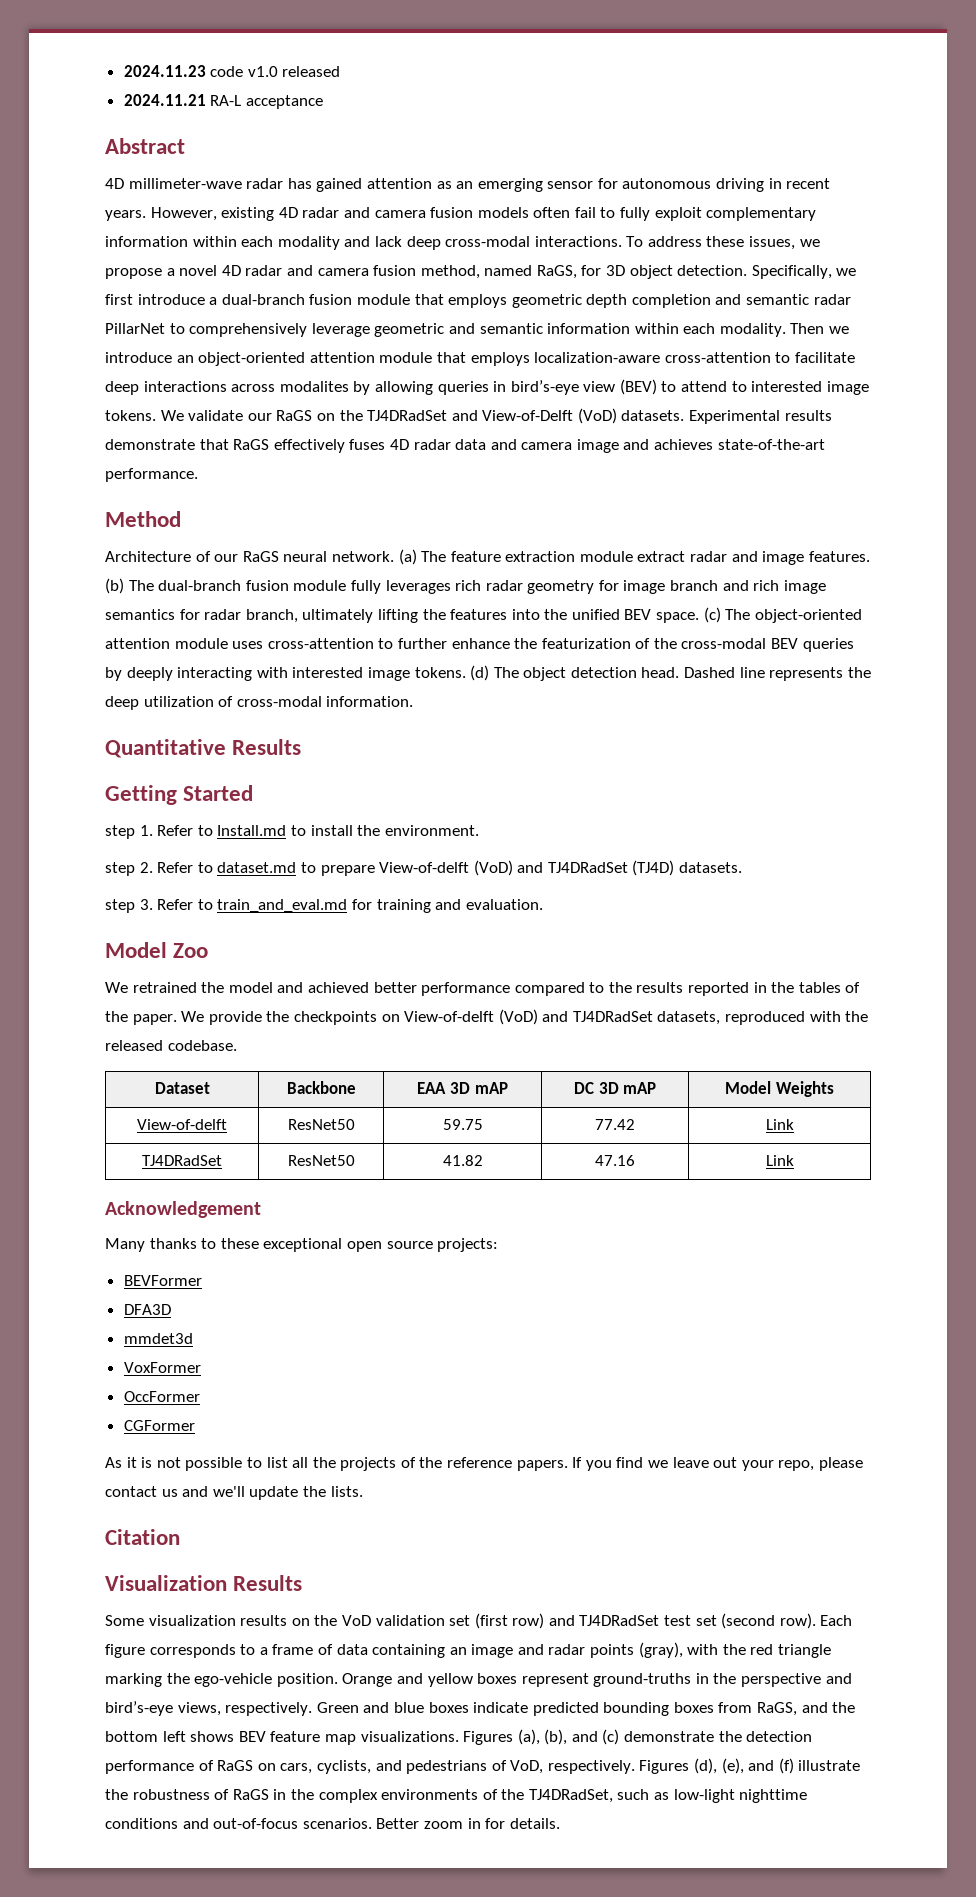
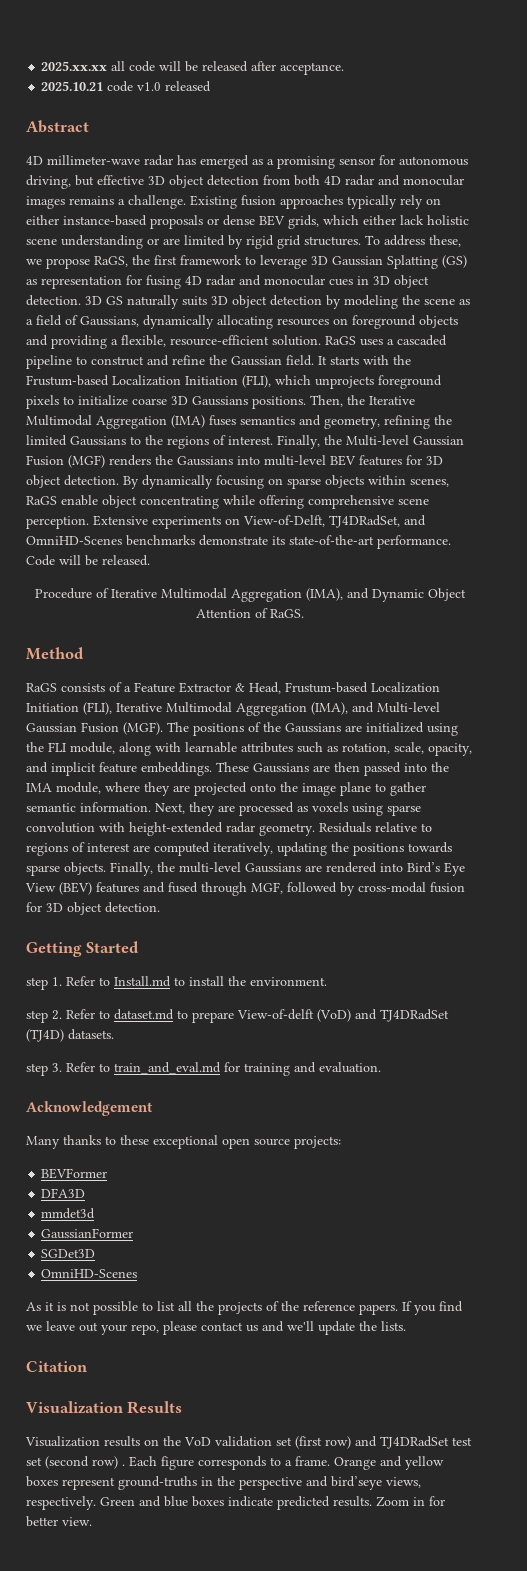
- 2024.11.23 code v1.0 released
+ 2025.xx.xx all code will be released after acceptance.
+ 2025.10.21 code v1.0 released
- 2024.11.21 RA-L acceptance
- 4D millimeter-wave radar has gained attention as an emerging sensor for autonomous driving in recent years. However, existing 4D radar and camera fusion models often fail to fully exploit complementary information within each modality and lack deep cross-modal interactions. To address these issues, we propose a novel 4D radar and camera fusion method, named RaGS, for 3D object detection. Specifically, we first introduce a dual-branch fusion module that employs geometric depth completion and semantic radar PillarNet to comprehensively leverage geometric and semantic information within each modality. Then we introduce an object-oriented attention module that employs localization-aware cross-attention to facilitate deep interactions across modalites by allowing queries in bird’s-eye view (BEV) to attend to interested image tokens. We validate our RaGS on the TJ4DRadSet and View-of-Delft (VoD) datasets. Experimental results demonstrate that RaGS effectively fuses 4D radar data and camera image and achieves state-of-the-art performance.
+ 4D millimeter-wave radar has emerged as a promising sensor for autonomous driving, but effective 3D object detection from both 4D radar and monocular images remains a challenge. Existing fusion approaches typically rely on either instance-based proposals or dense BEV grids, which either lack holistic scene understanding or are limited by rigid grid structures. To address these, we propose RaGS, the first framework to leverage 3D Gaussian Splatting (GS) as representation for fusing 4D radar and monocular cues in 3D object detection. 3D GS naturally suits 3D object detection by modeling the scene as a field of Gaussians, dynamically allocating resources on foreground objects and providing a flexible, resource-efficient solution. RaGS uses a cascaded pipeline to construct and refine the Gaussian field. It starts with the Frustum-based Localization Initiation (FLI), which unprojects foreground pixels to initialize coarse 3D Gaussians positions. Then, the Iterative Multimodal Aggregation (IMA) fuses semantics and geometry, refining the limited Gaussians to the regions of interest. Finally, the Multi-level Gaussian Fusion (MGF) renders the Gaussians into multi-level BEV features for 3D object detection. By dynamically focusing on sparse objects within scenes, RaGS enable object concentrating while offering comprehensive scene perception. Extensive experiments on View-of-Delft, TJ4DRadSet, and OmniHD-Scenes benchmarks demonstrate its state-of-the-art performance. Code will be released.
+ Procedure of Iterative Multimodal Aggregation (IMA), and Dynamic Object Attention of RaGS.
  Method
- Architecture of our RaGS neural network. (a) The feature extraction module extract radar and image features. (b) The dual-branch fusion module fully leverages rich radar geometry for image branch and rich image semantics for radar branch, ultimately lifting the features into the unified BEV space. (c) The object-oriented attention module uses cross-attention to further enhance the featurization of the cross-modal BEV queries by deeply interacting with interested image tokens. (d) The object detection head. Dashed line represents the deep utilization of cross-modal information.
- Quantitative Results
+ RaGS consists of a Feature Extractor & Head, Frustum-based Localization Initiation (FLI), Iterative Multimodal Aggregation (IMA), and Multi-level Gaussian Fusion (MGF). The positions of the Gaussians are initialized using the FLI module, along with learnable attributes such as rotation, scale, opacity, and implicit feature embeddings. These Gaussians are then passed into the IMA module, where they are projected onto the image plane to gather semantic information. Next, they are processed as voxels using sparse convolution with height-extended radar geometry. Residuals relative to regions of interest are computed iteratively, updating the positions towards sparse objects. Finally, the multi-level Gaussians are rendered into Bird’s Eye View (BEV) features and fused through MGF, followed by cross-modal fusion for 3D object detection.
- Model Zoo
- We retrained the model and achieved better performance compared to the results reported in the tables of the paper. We provide the checkpoints on View-of-delft (VoD) and TJ4DRadSet datasets, reproduced with the released codebase.
- Dataset | Backbone | EAA 3D mAP | DC 3D mAP | Model Weights
- View-of-delft | ResNet50 | 59.75 | 77.42 | Link
- TJ4DRadSet | ResNet50 | 41.82 | 47.16 | Link
- VoxFormer
- OccFormer
- CGFormer
+ GaussianFormer
+ SGDet3D
+ OmniHD-Scenes
- Some visualization results on the VoD validation set (first row) and TJ4DRadSet test set (second row).
+ Visualization results on the VoD validation set (first row) and TJ4DRadSet test set (second row) .
- Each figure corresponds to a frame of data containing an image and radar points (gray), with the red triangle marking the ego-vehicle position.
+ Each figure corresponds to a frame.
- Orange and yellow boxes represent ground-truths in the perspective and bird’s-eye views, respectively.
+ Orange and yellow boxes represent ground-truths in the perspective and bird’seye views, respectively.
- Green and blue boxes indicate predicted bounding boxes from RaGS, and the bottom left shows BEV feature map visualizations. Figures (a), (b), and (c) demonstrate the detection performance of RaGS on cars, cyclists, and pedestrians of VoD, respectively. Figures (d), (e), and (f) illustrate the robustness of RaGS in the complex environments of the TJ4DRadSet, such as low-light nighttime conditions and out-of-focus scenarios. Better zoom in for details.
+ Green and blue boxes indicate predicted results. Zoom in for better view.

